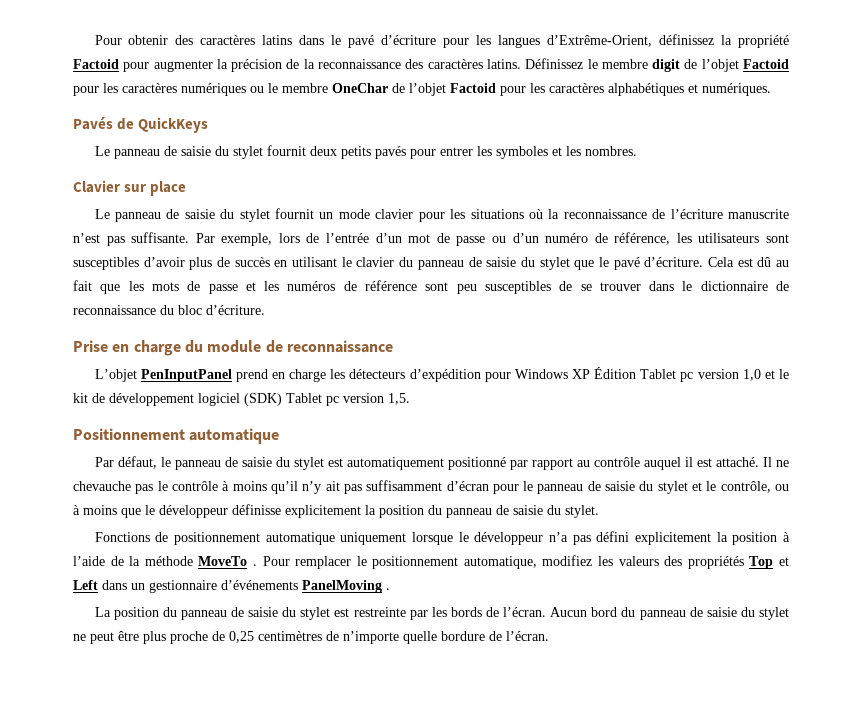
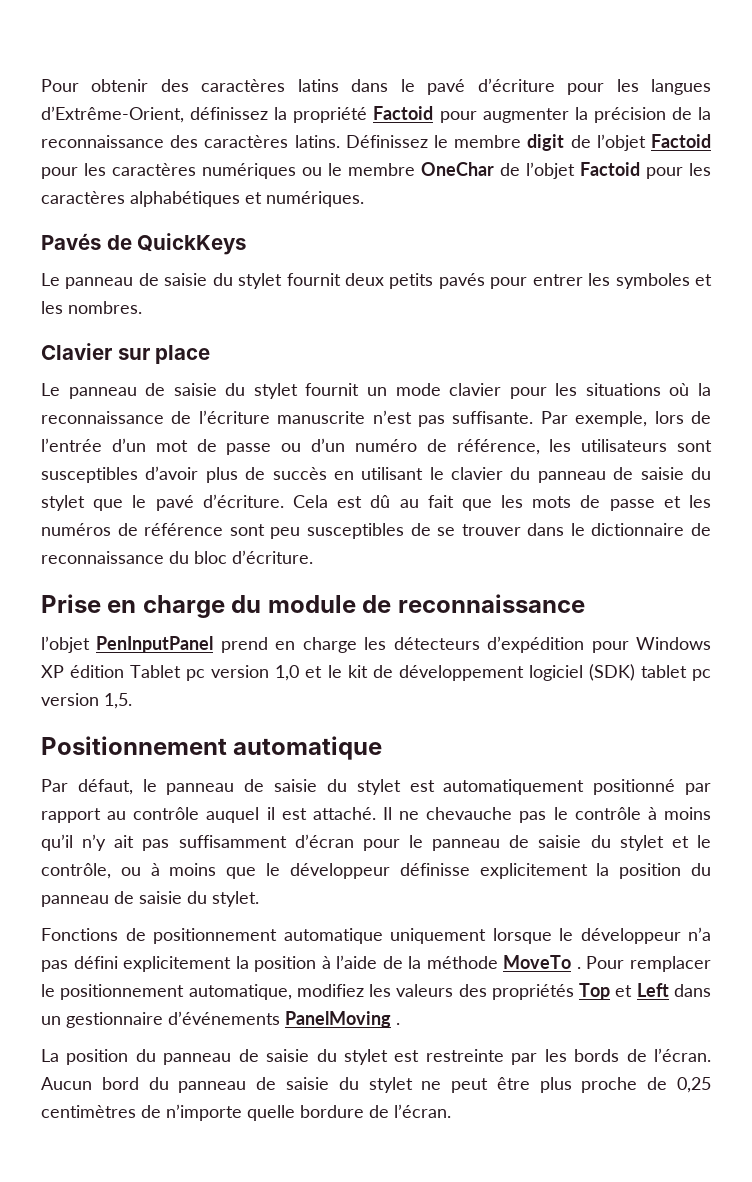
- L’objet PenInputPanel prend en charge les détecteurs d’expédition pour Windows XP Édition Tablet pc version 1,0 et le kit de développement logiciel (SDK) Tablet pc version 1,5.
+ l’objet PenInputPanel prend en charge les détecteurs d’expédition pour Windows XP édition Tablet pc version 1,0 et le kit de développement logiciel (SDK) tablet pc version 1,5.

